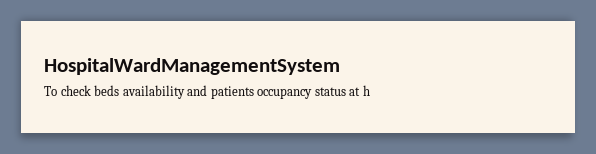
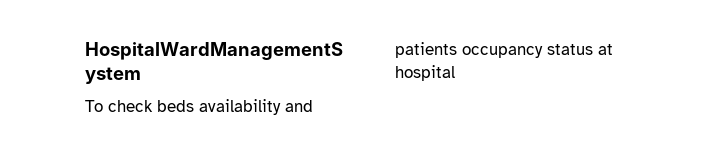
- To check beds availability and patients occupancy status at h
+ To check beds availability and patients occupancy status at hospital

